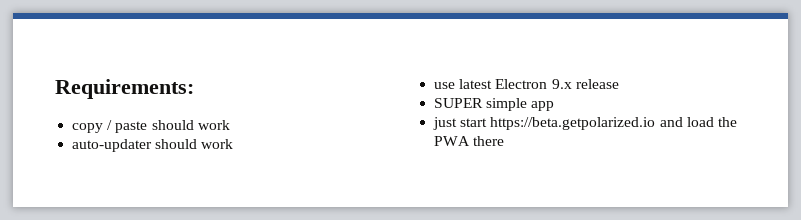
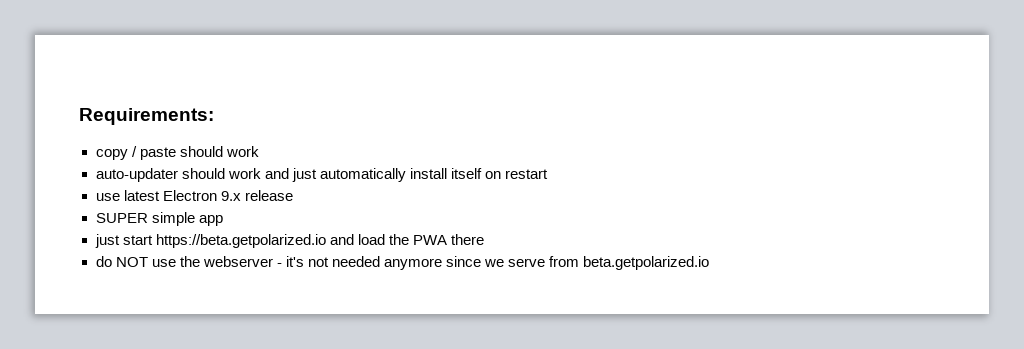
- auto-updater should work
+ auto-updater should work and just automatically install itself on restart
+ do NOT use the webserver - it's not needed anymore since we serve from beta.getpolarized.io

